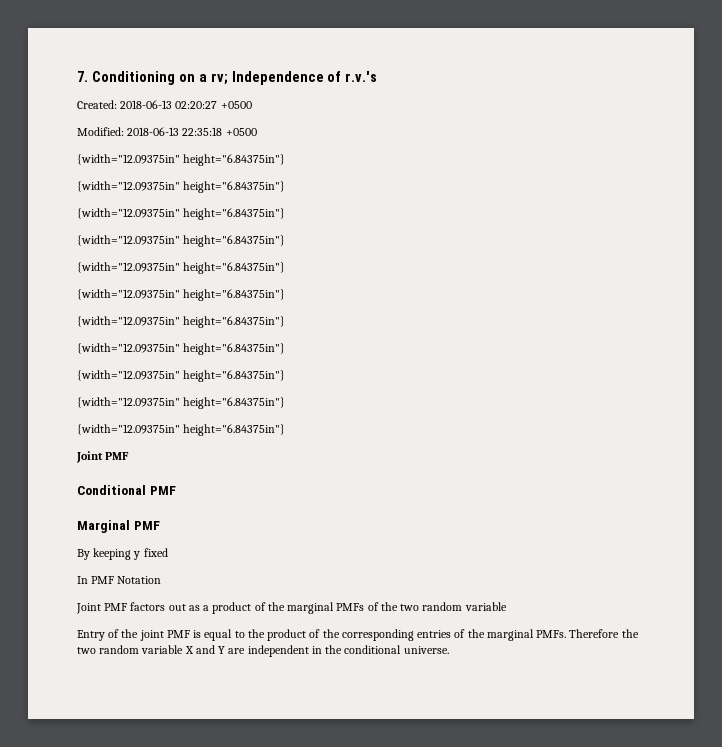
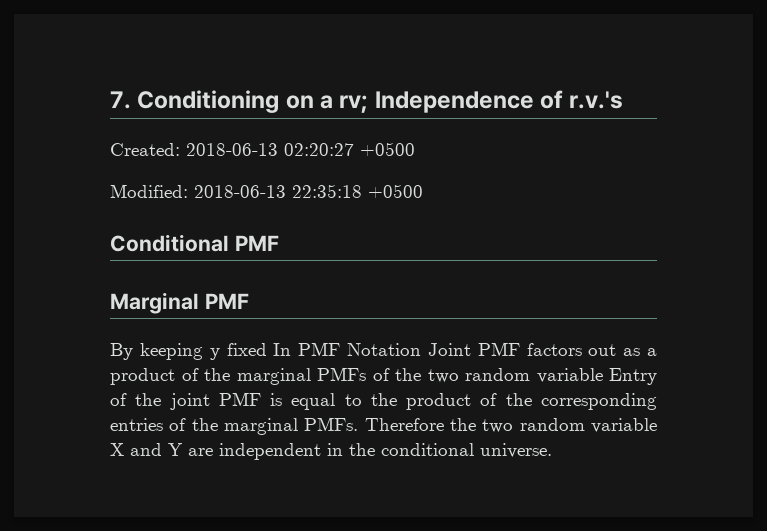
  Modified: 2018-06-13 22:35:18 +0500
- {width="12.09375in" height="6.84375in"}
- {width="12.09375in" height="6.84375in"}
- {width="12.09375in" height="6.84375in"}
- {width="12.09375in" height="6.84375in"}
- {width="12.09375in" height="6.84375in"}
- {width="12.09375in" height="6.84375in"}
- {width="12.09375in" height="6.84375in"}
- {width="12.09375in" height="6.84375in"}
- {width="12.09375in" height="6.84375in"}
- {width="12.09375in" height="6.84375in"}
- {width="12.09375in" height="6.84375in"}
- Joint PMF
- By keeping y fixed
- In PMF Notation
- Joint PMF factors out as a product of the marginal PMFs of the two random variable
- Entry of the joint PMF is equal to the product of the corresponding entries of the marginal PMFs.
+ By keeping y fixed In PMF Notation Joint PMF factors out as a product of the marginal PMFs of the two random variable Entry of the joint PMF is equal to the product of the corresponding entries of the marginal PMFs.

